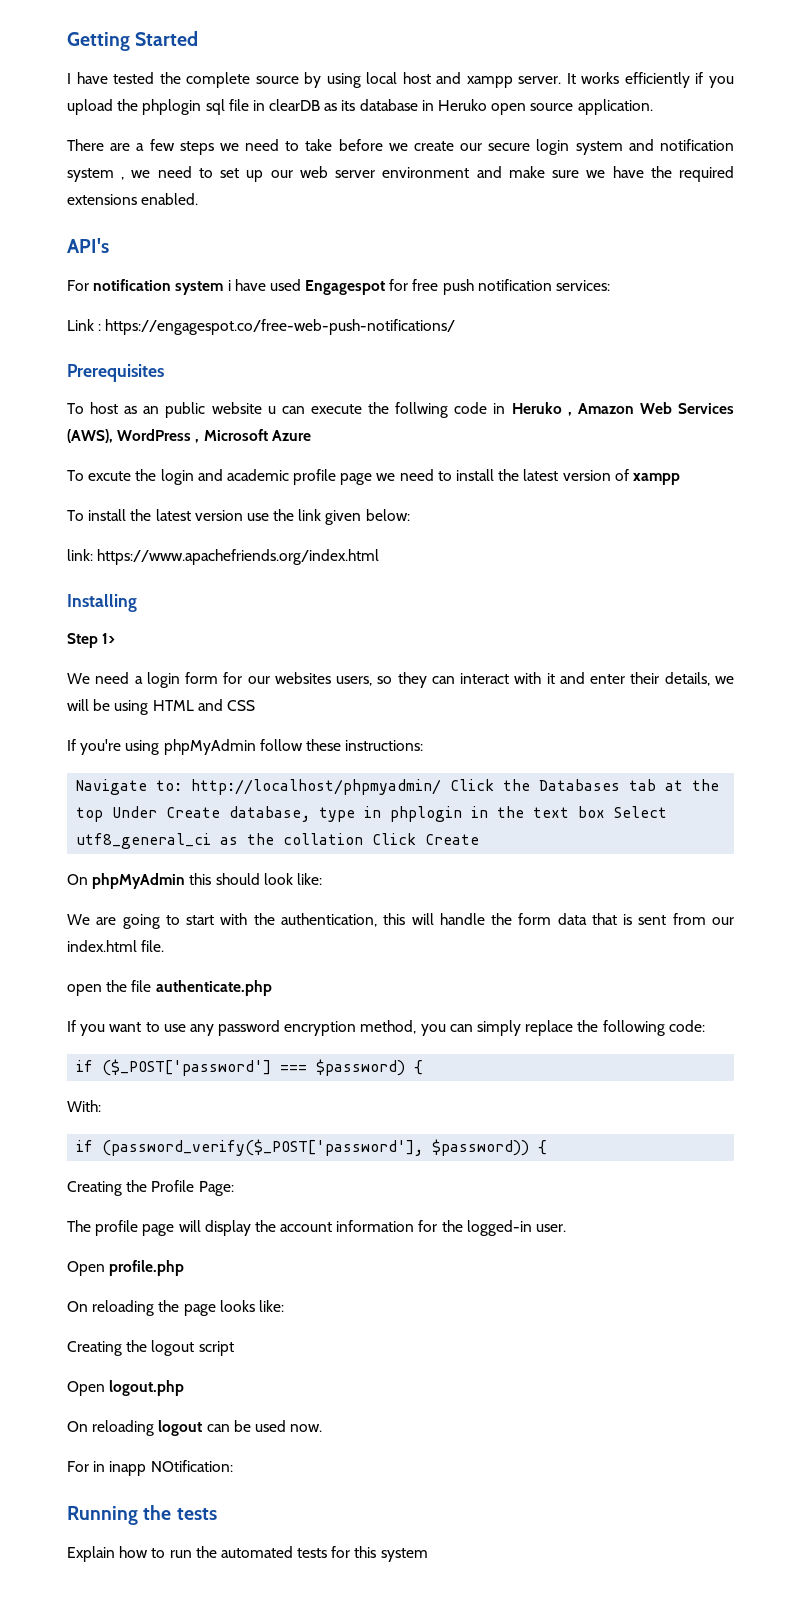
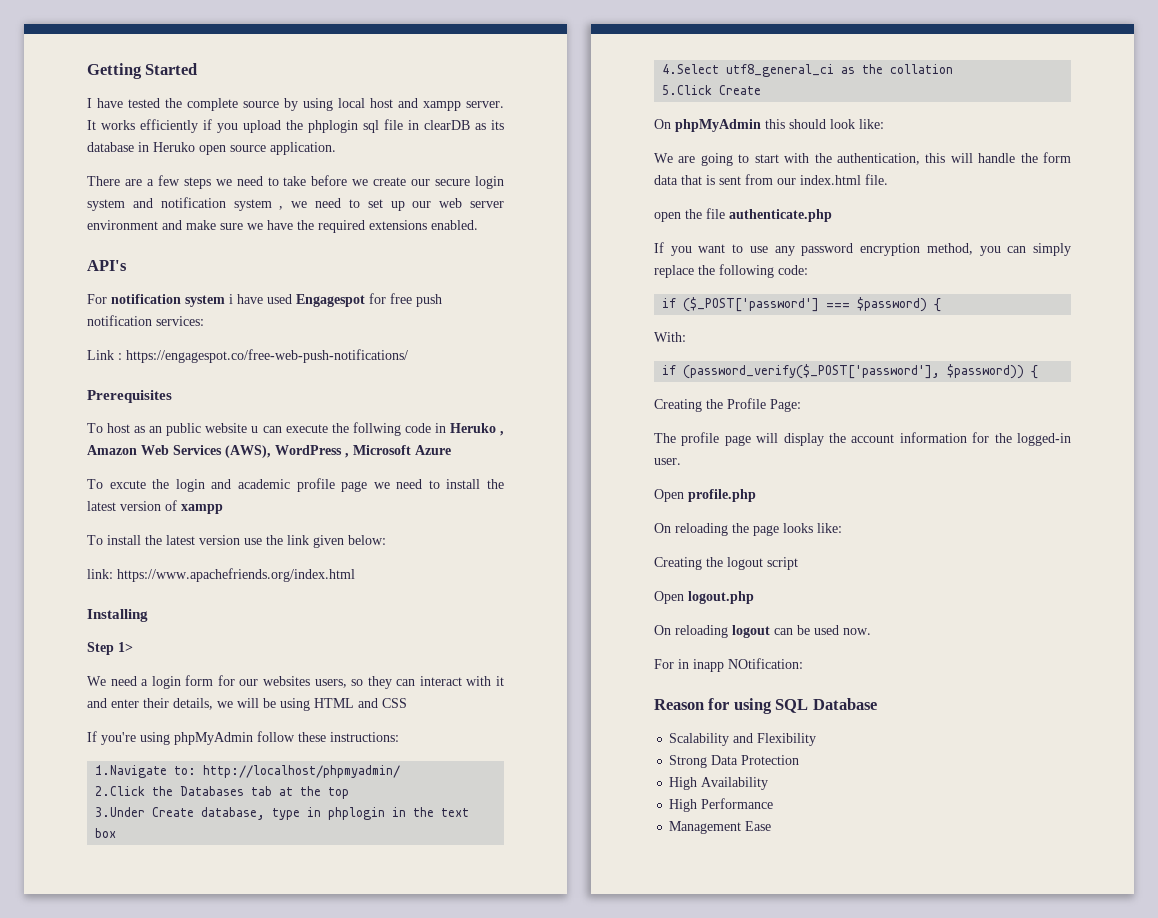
- Navigate to: http://localhost/phpmyadmin/ Click the Databases tab at the top Under Create database, type in phplogin in the text box Select utf8_general_ci as the collation Click Create
+ 1.Navigate to: http://localhost/phpmyadmin/
+ 2.Click the Databases tab at the top
+ 3.Under Create database, type in phplogin in the text box
+ 4.Select utf8_general_ci as the collation
+ 5.Click Create
- Running the tests
- Explain how to run the automated tests for this system
+ Reason for using SQL Database
+ Scalability and Flexibility
+ Strong Data Protection
+ High Availability
+ High Performance
+ Management Ease

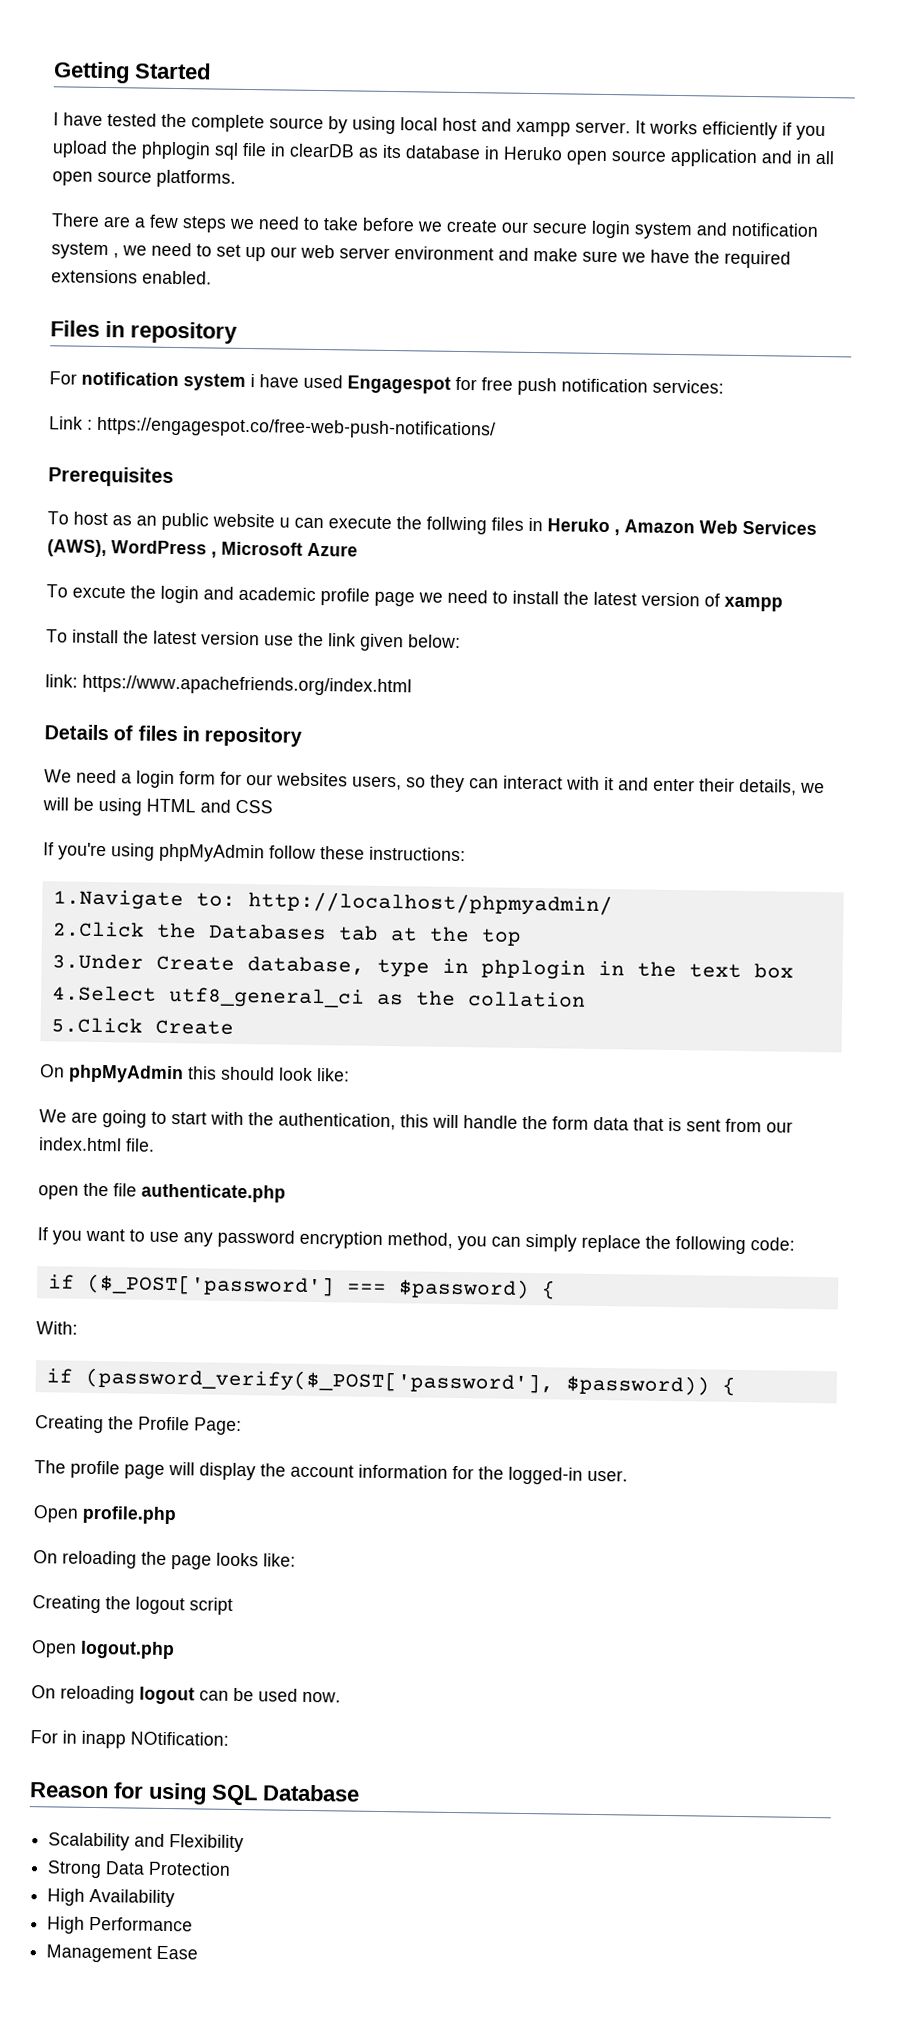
- It works efficiently if you upload the phplogin sql file in clearDB as its database in Heruko open source application.
+ It works efficiently if you upload the phplogin sql file in clearDB as its database in Heruko open source application and in all open source platforms.
- API's
+ Files in repository
- To host as an public website u can execute the follwing code in Heruko , Amazon Web Services (AWS), WordPress , Microsoft Azure
+ To host as an public website u can execute the follwing files in Heruko , Amazon Web Services (AWS), WordPress , Microsoft Azure
- Installing
- Step 1>
+ Details of files in repository

